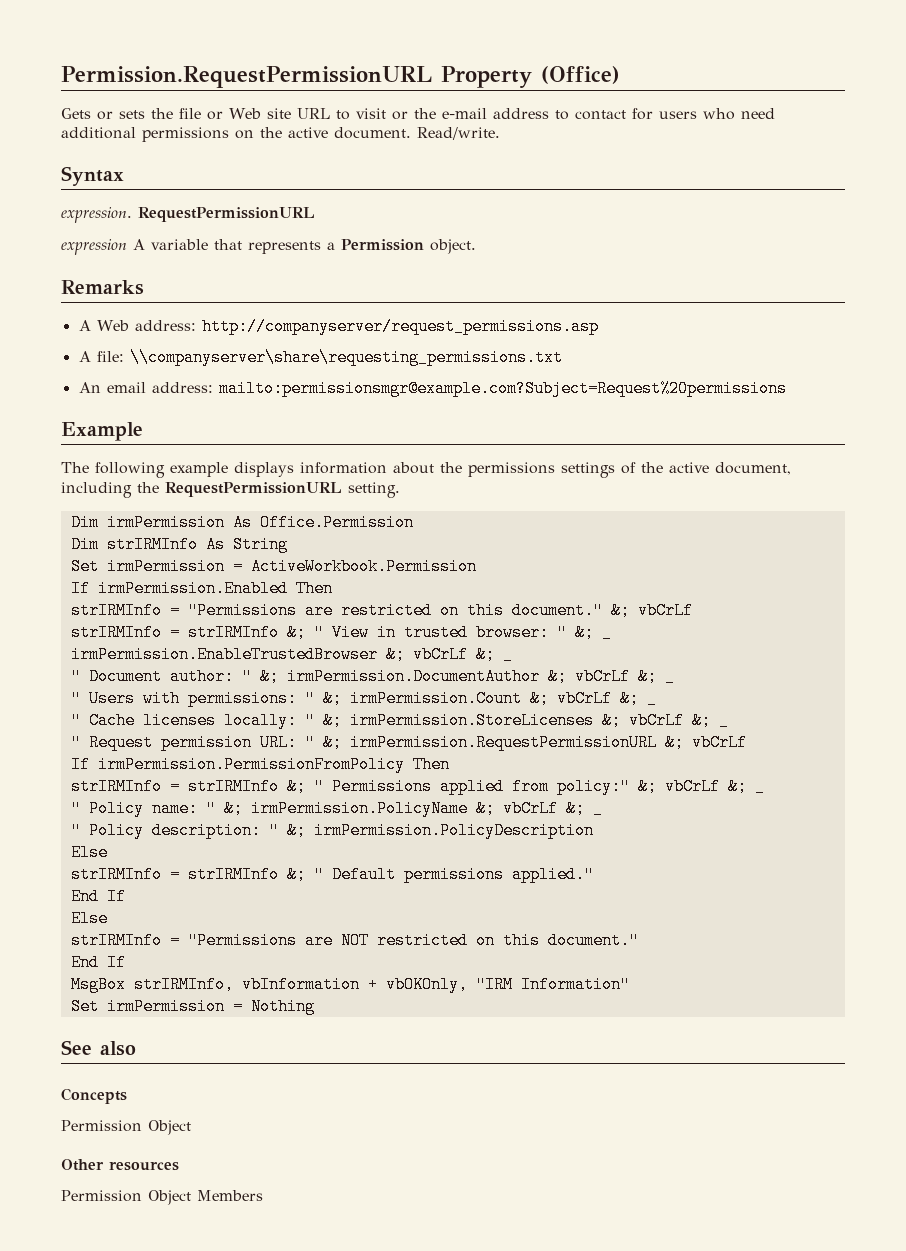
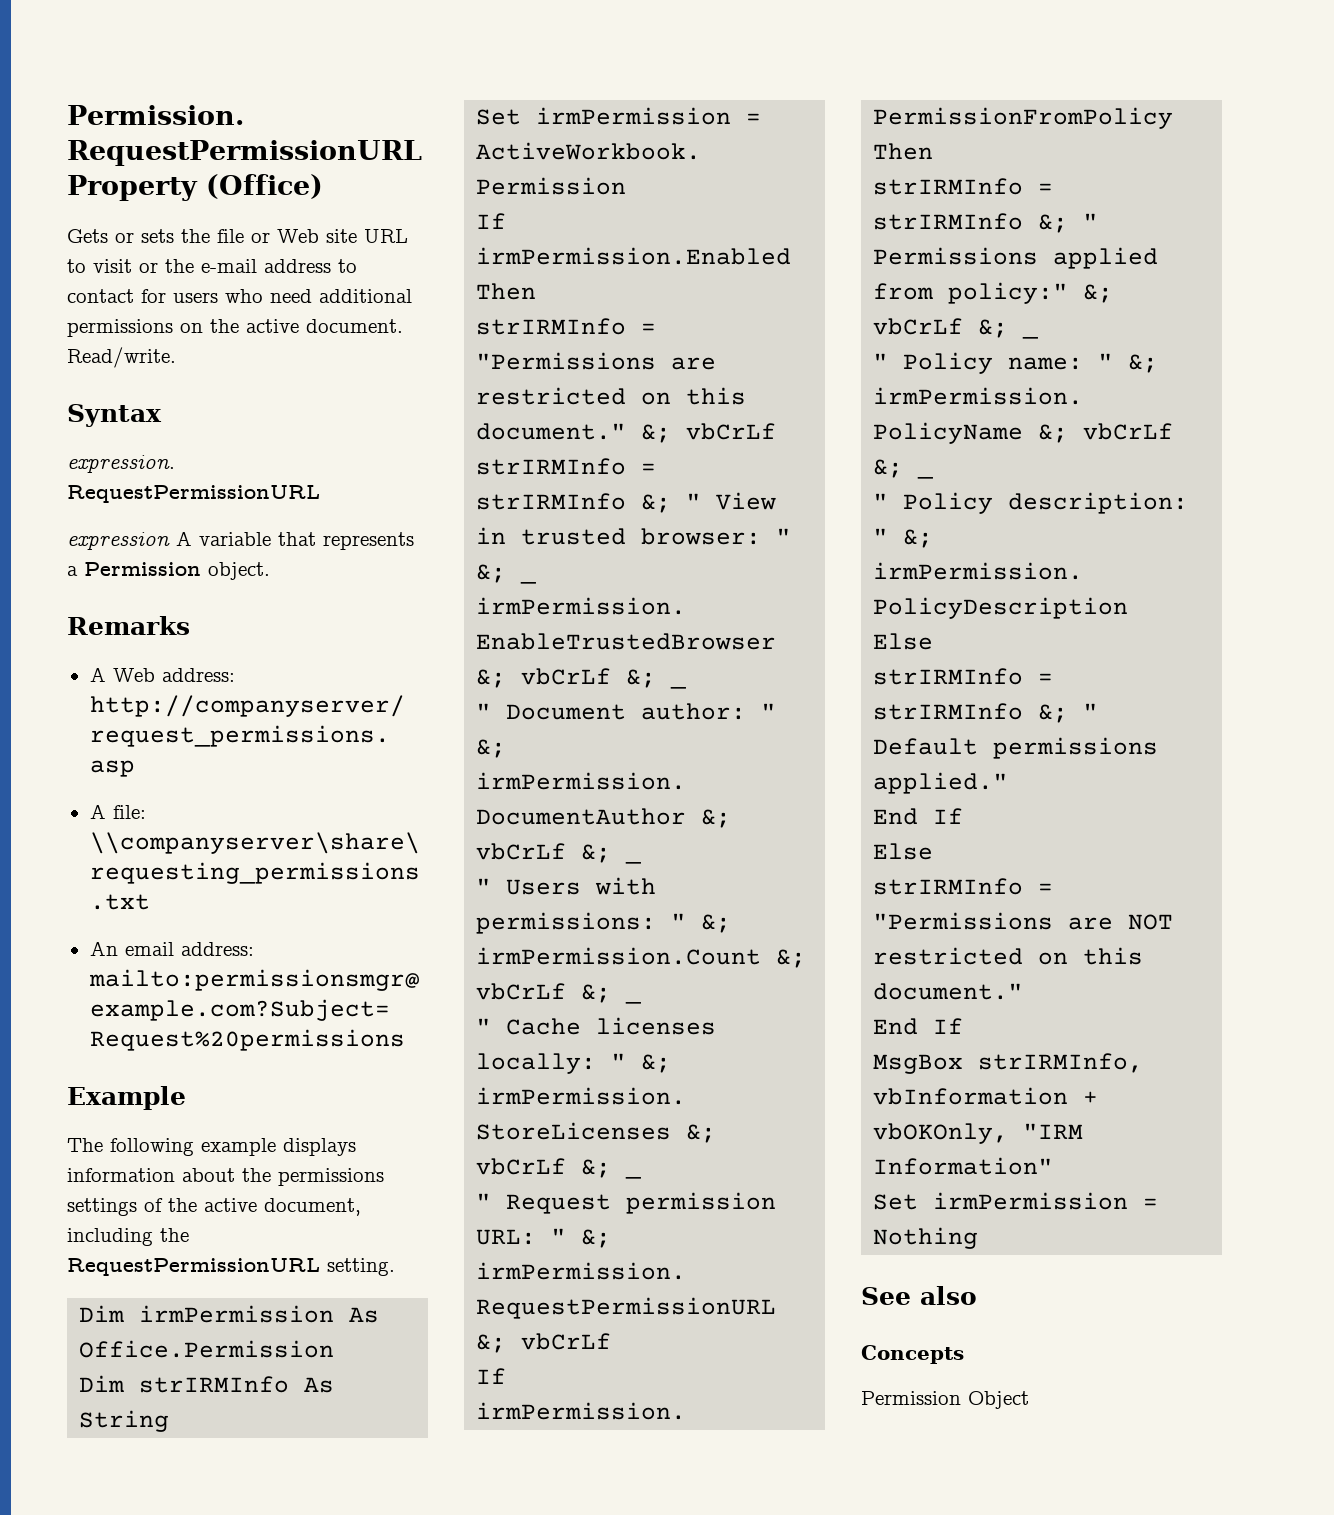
- Other resources
- Permission Object Members

